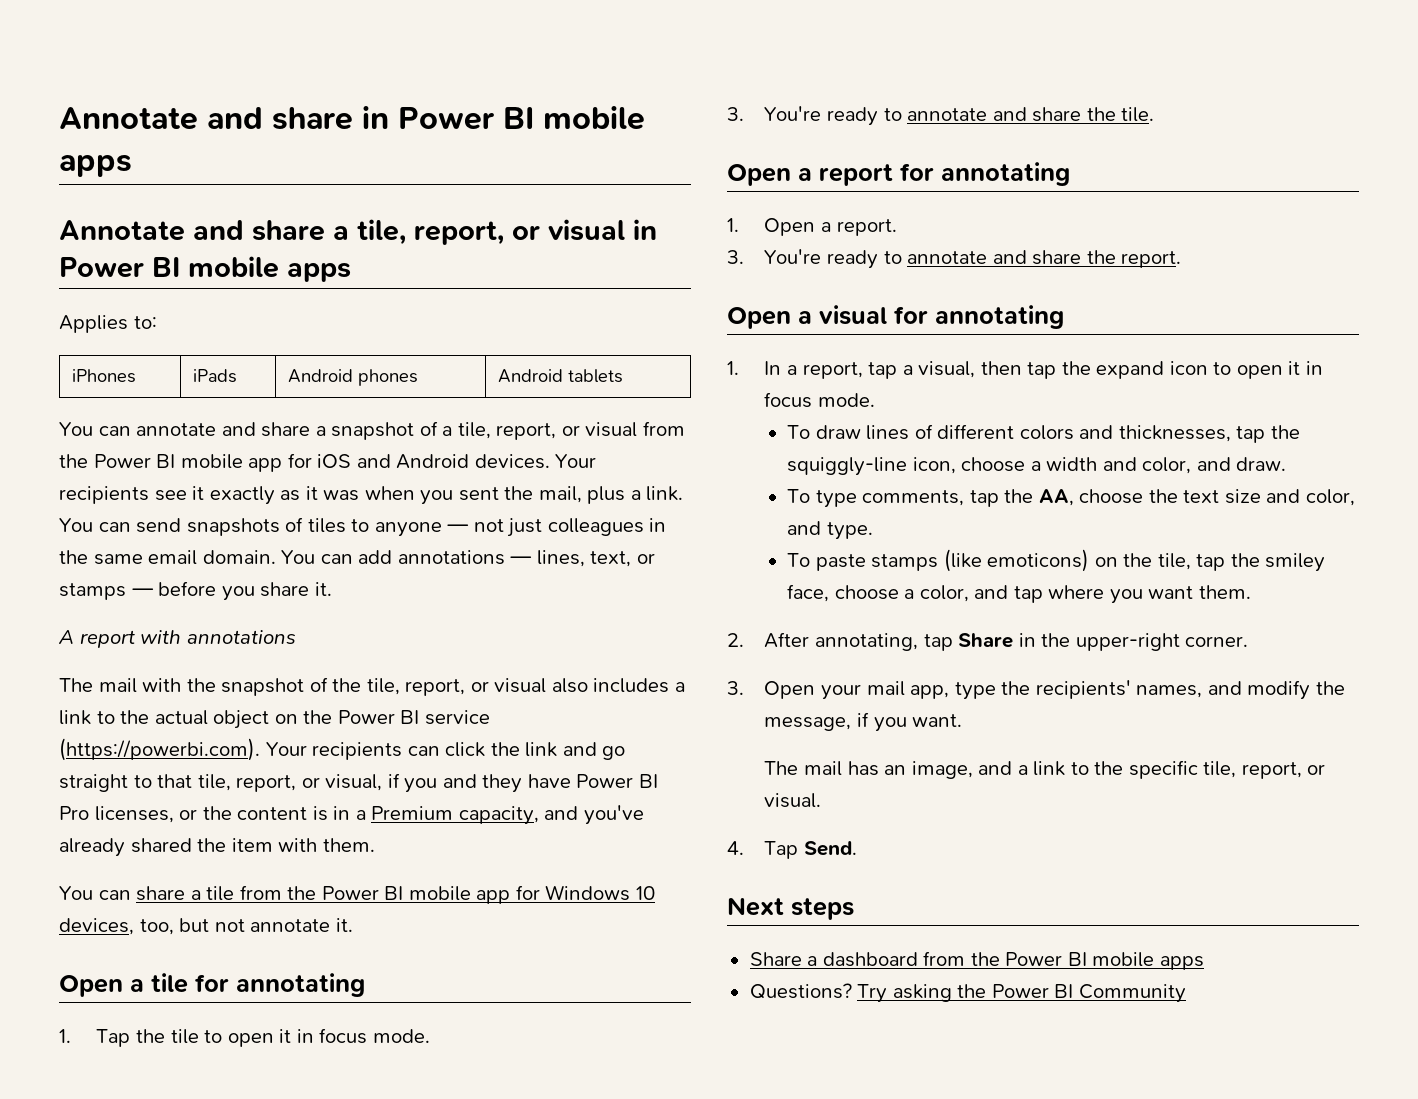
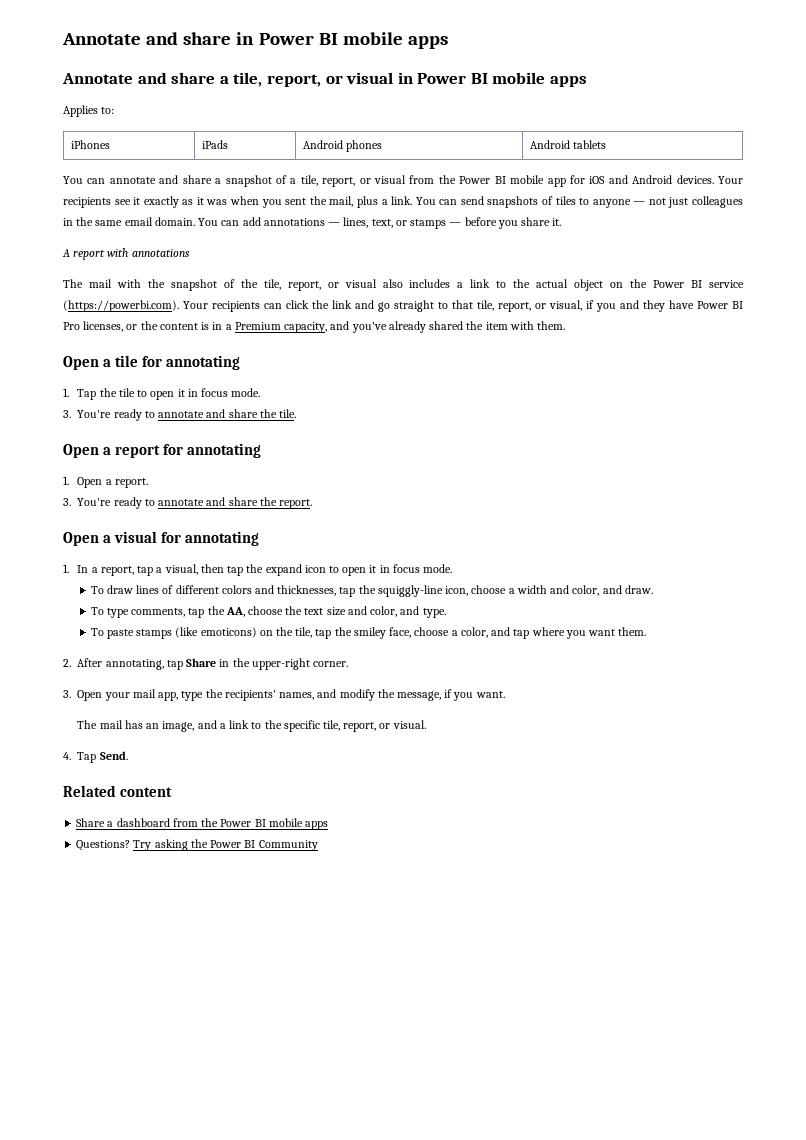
- You can share a tile from the Power BI mobile app for Windows 10 devices, too, but not annotate it.
- Next steps
+ Related content

